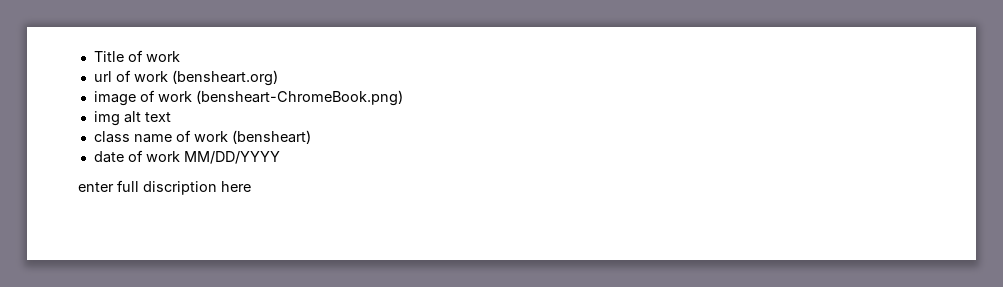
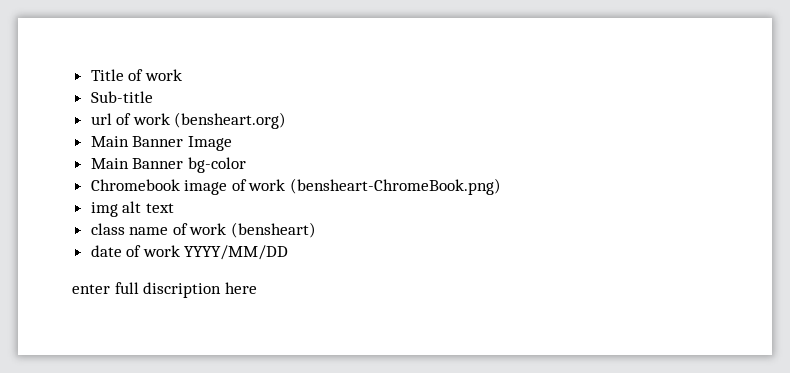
+ Sub-title
- image of work (bensheart-ChromeBook.png)
+ Main Banner Image
+ Main Banner bg-color
+ Chromebook image of work (bensheart-ChromeBook.png)
- date of work MM/DD/YYYY
+ date of work YYYY/MM/DD

